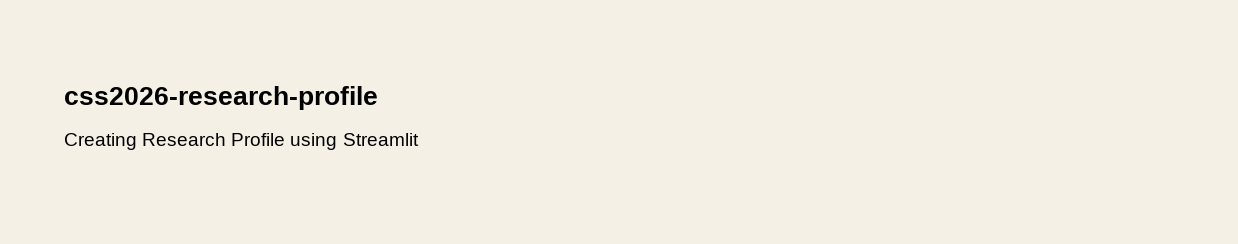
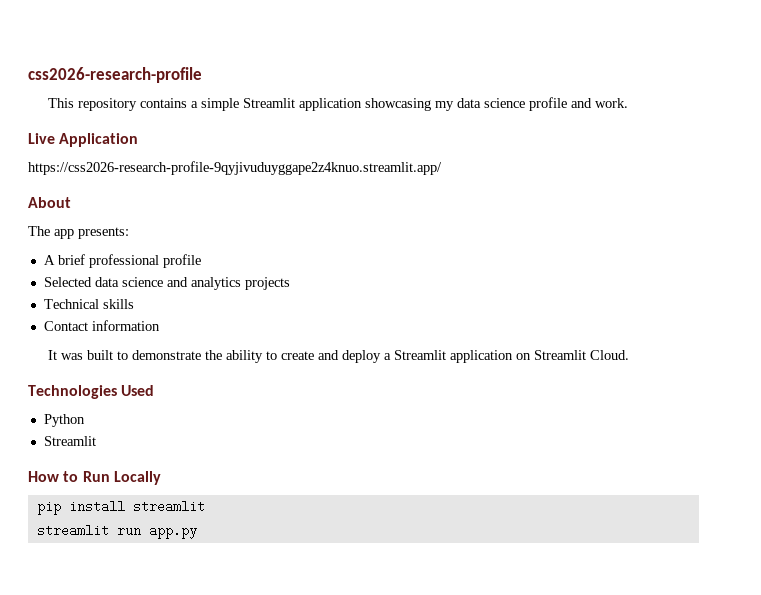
- Creating Research Profile using Streamlit
+ This repository contains a simple Streamlit application showcasing my data science profile and work.
+ Live Application
+ https://css2026-research-profile-9qyjivuduyggape2z4knuo.streamlit.app/
+ About
+ The app presents:
+ A brief professional profile
+ Selected data science and analytics projects
+ Technical skills
+ Contact information
+ It was built to demonstrate the ability to create and deploy a Streamlit application on Streamlit Cloud.
+ Technologies Used
+ Python
+ Streamlit
+ How to Run Locally
+ pip install streamlit
+ streamlit run app.py

